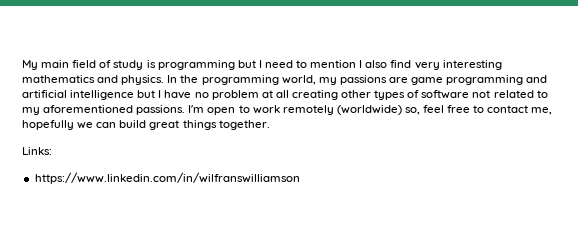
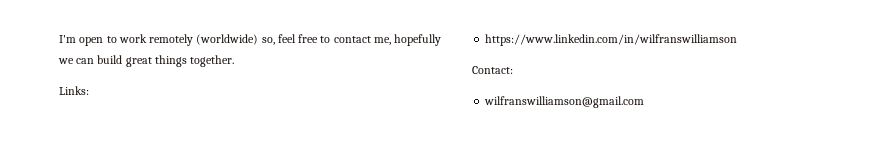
- My main field of study is programming but I need to mention I also find very interesting mathematics and physics. In the programming world, my passions are game programming and artificial intelligence but I have no problem at all creating other types of software not related to my aforementioned passions.
+ Contact:
+ wilfranswilliamson@gmail.com

